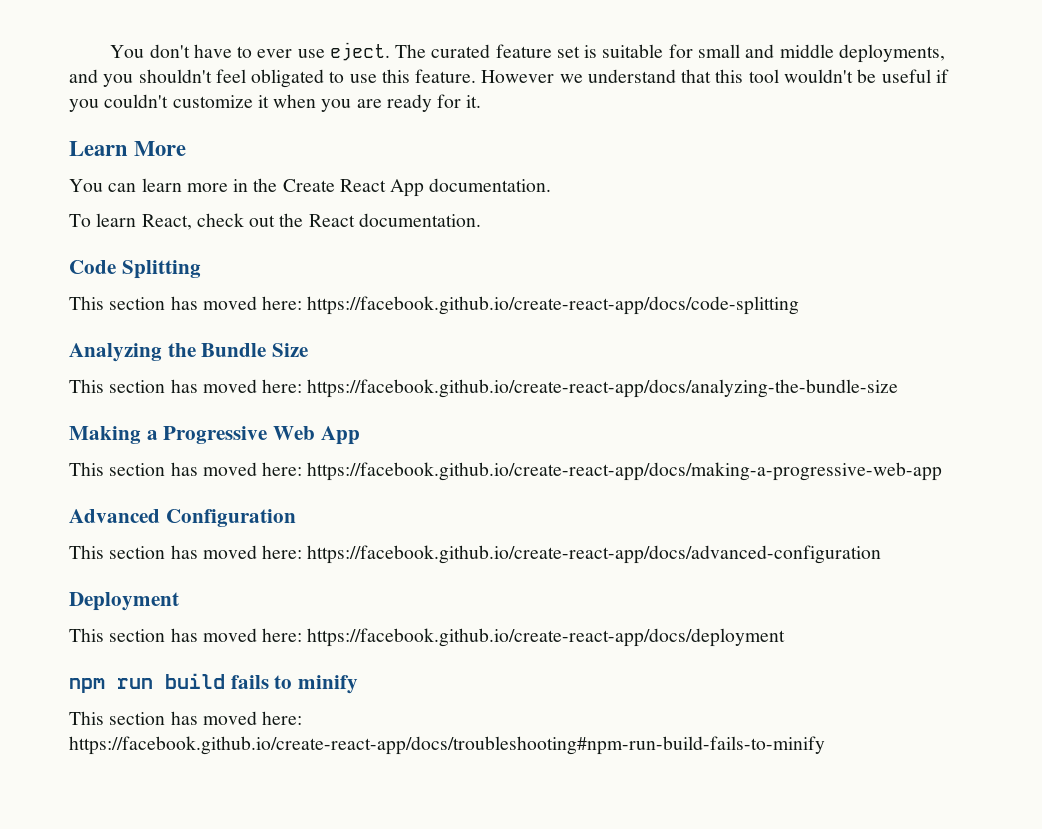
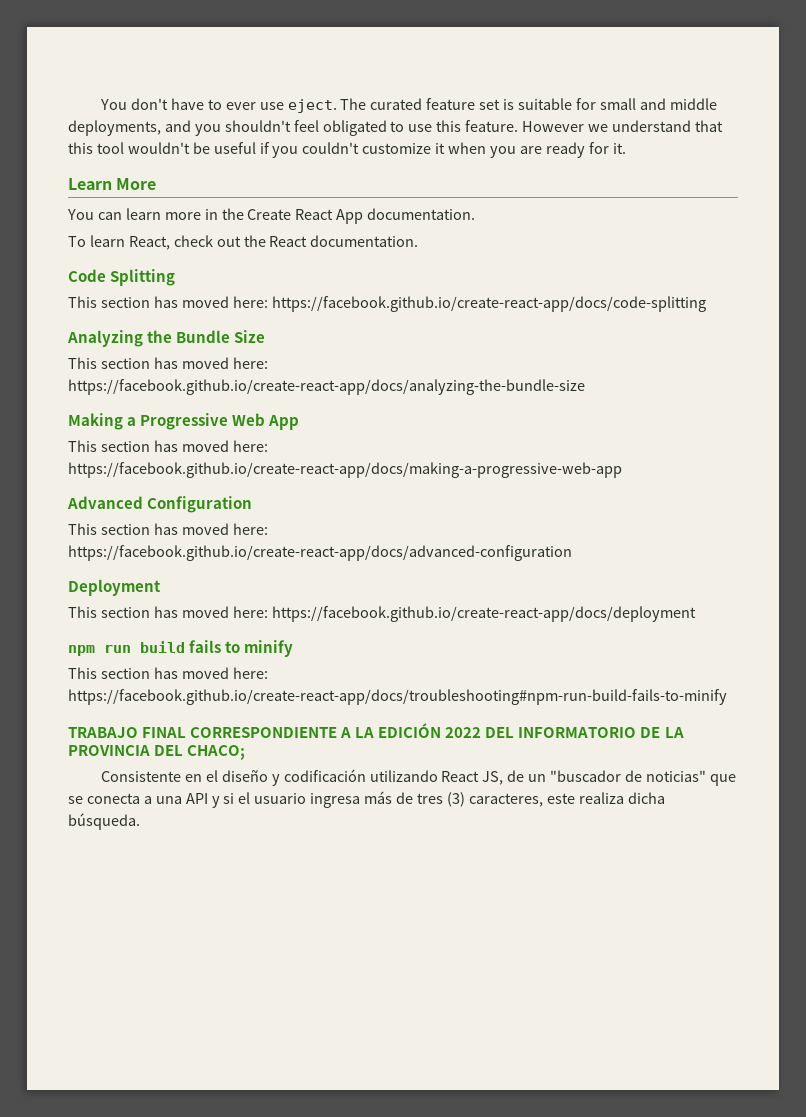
+ TRABAJO FINAL CORRESPONDIENTE A LA EDICIÓN 2022 DEL INFORMATORIO DE LA PROVINCIA DEL CHACO;
+ Consistente en el diseño y codificación utilizando React JS, de un "buscador de noticias" que se conecta a una API y si el usuario ingresa más de tres (3) caracteres, este realiza dicha búsqueda.

